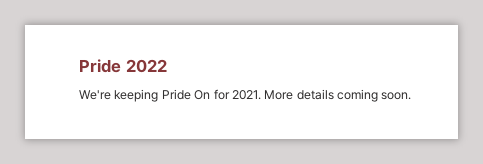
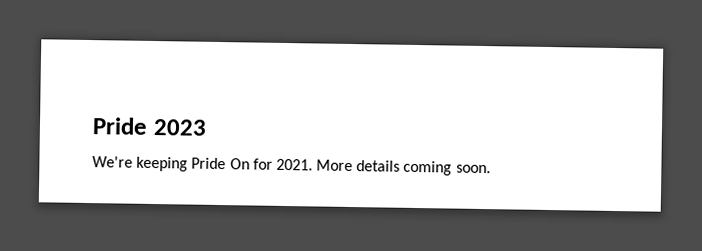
- Pride 2022
+ Pride 2023

